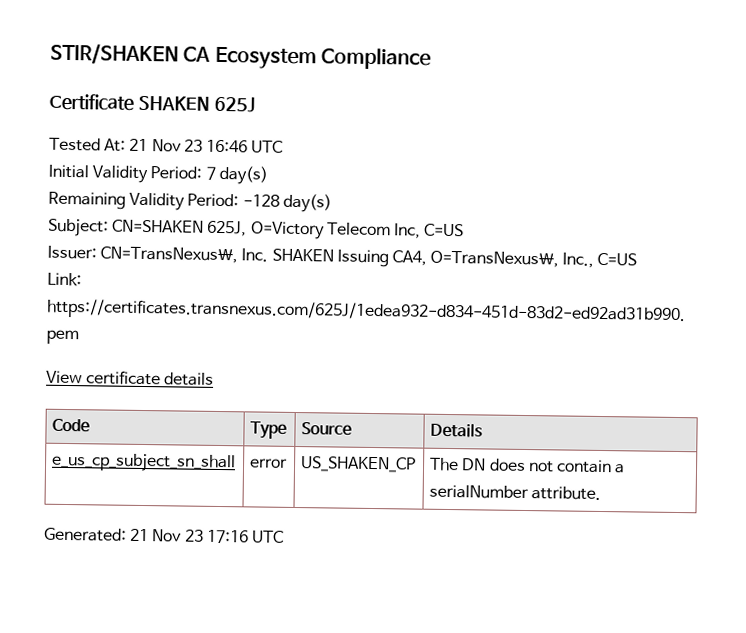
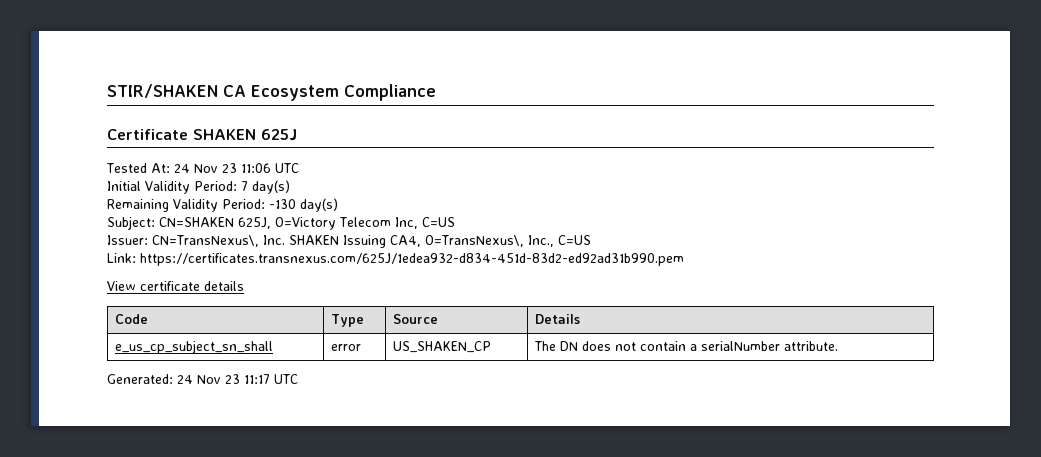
- Tested At: 21 Nov 23 16:46 UTC
+ Tested At: 24 Nov 23 11:06 UTC
- Remaining Validity Period: -128 day(s)
+ Remaining Validity Period: -130 day(s)
- Generated: 21 Nov 23 17:16 UTC
+ Generated: 24 Nov 23 11:17 UTC

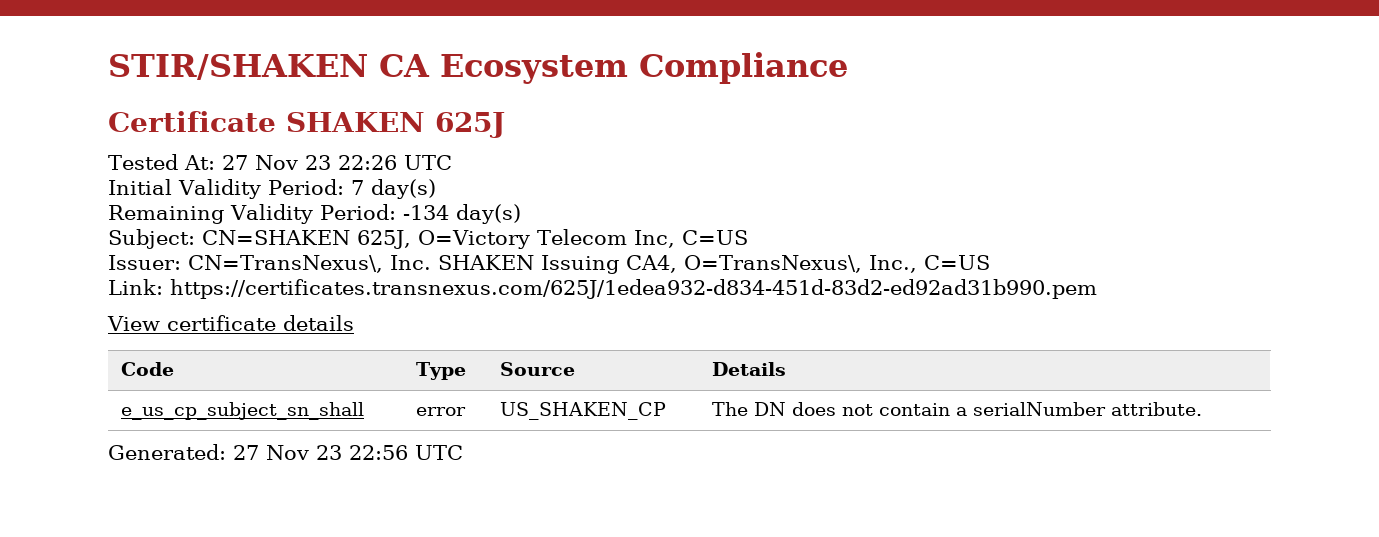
- Tested At: 24 Nov 23 11:06 UTC
+ Tested At: 27 Nov 23 22:26 UTC
- Remaining Validity Period: -130 day(s)
+ Remaining Validity Period: -134 day(s)
- Generated: 24 Nov 23 11:17 UTC
+ Generated: 27 Nov 23 22:56 UTC

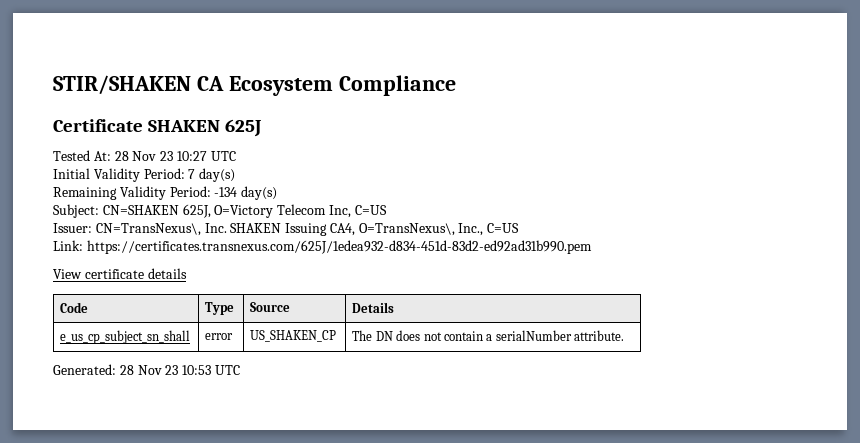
- Tested At: 27 Nov 23 22:26 UTC
+ Tested At: 28 Nov 23 10:27 UTC
- Generated: 27 Nov 23 22:56 UTC
+ Generated: 28 Nov 23 10:53 UTC

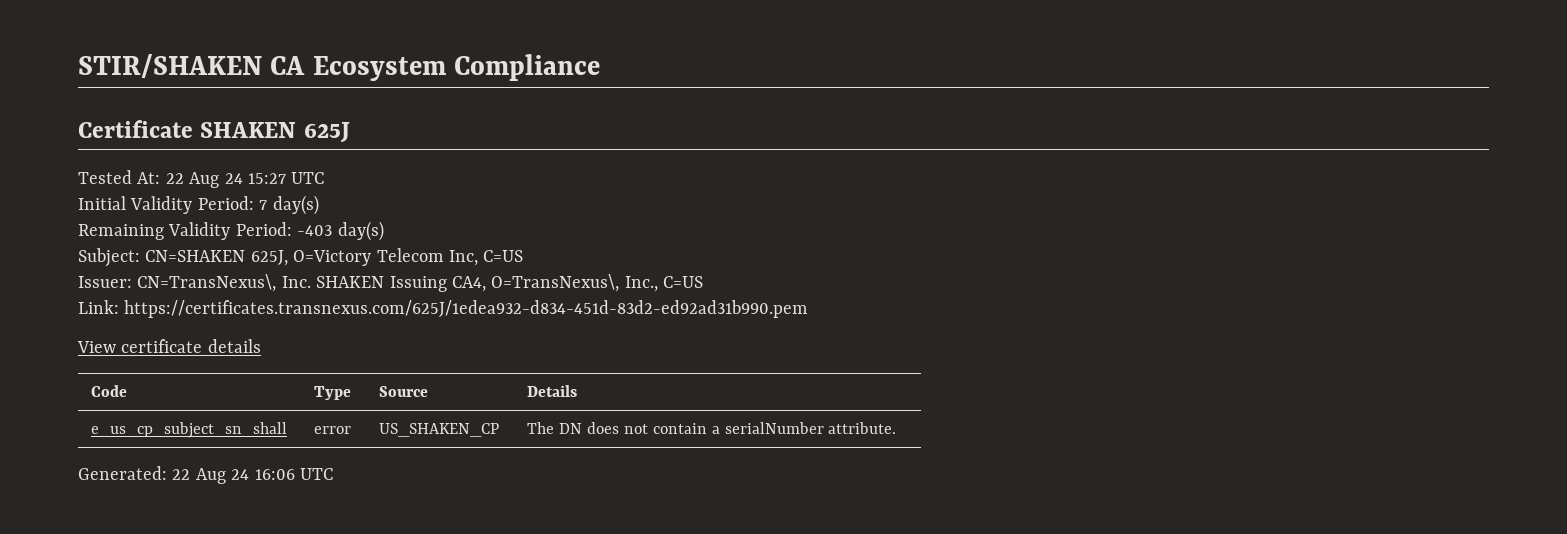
- Tested At: 28 Nov 23 10:27 UTC
+ Tested At: 22 Aug 24 15:27 UTC
- Remaining Validity Period: -134 day(s)
+ Remaining Validity Period: -403 day(s)
- Generated: 28 Nov 23 10:53 UTC
+ Generated: 22 Aug 24 16:06 UTC

